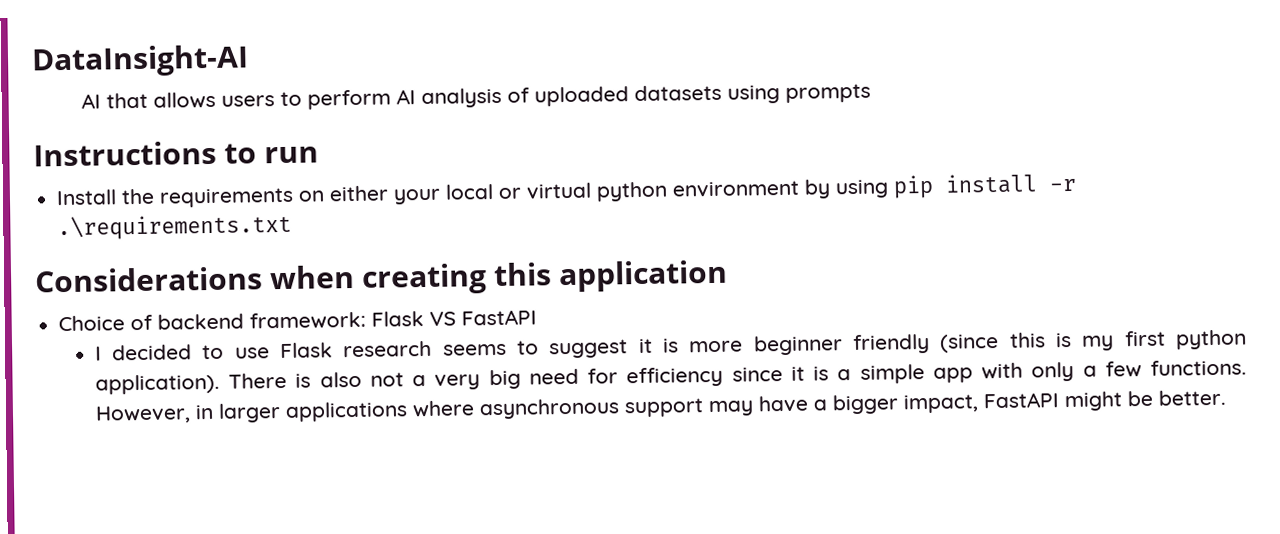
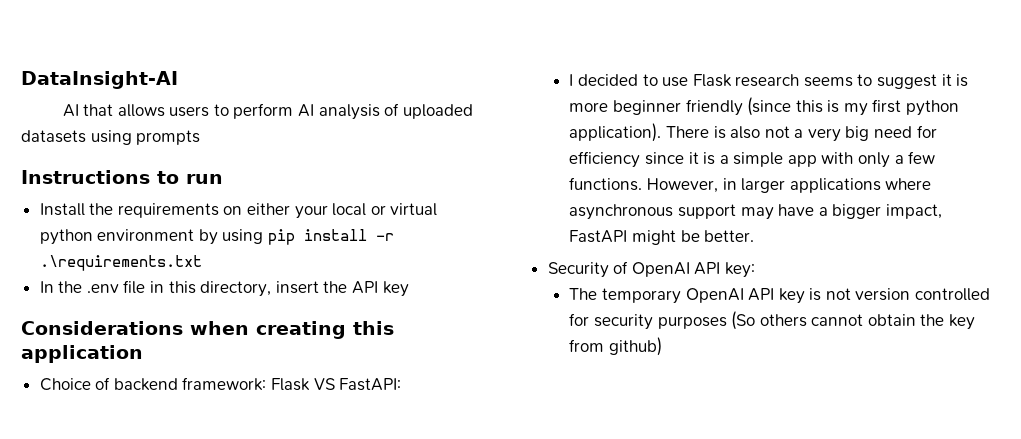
+ In the .env file in this directory, insert the API key
- Choice of backend framework: Flask VS FastAPI
+ Choice of backend framework: Flask VS FastAPI:
+ Security of OpenAI API key:
+ The temporary OpenAI API key is not version controlled for security purposes (So others cannot obtain the key from github)

